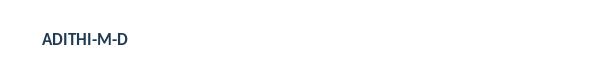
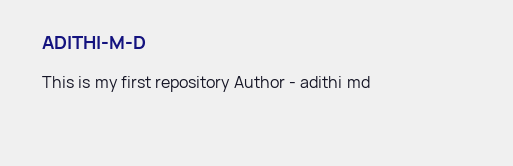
+ This is my first repository Author - adithi md

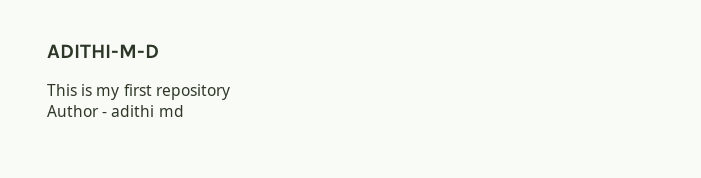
- This is my first repository Author - adithi md
+ This is my first repository
+ Author - adithi md

